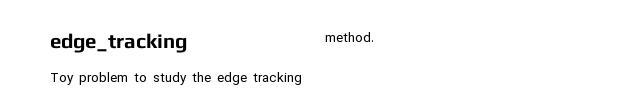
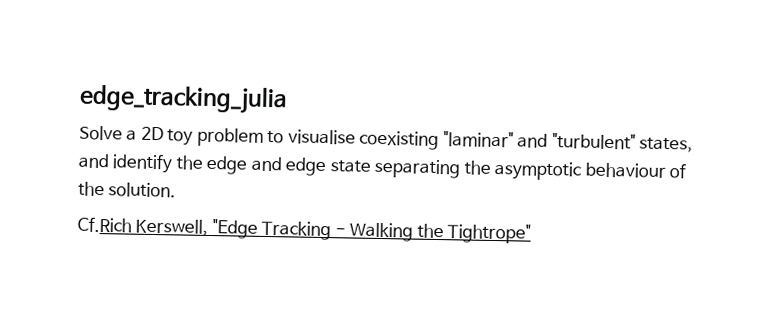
- edge_tracking
- Toy problem to study the edge tracking method.
+ edge_tracking_julia
+ Solve a 2D toy problem to visualise coexisting "laminar" and "turbulent" states, and identify the edge and edge state separating the asymptotic behaviour of the solution.
+ Cf.Rich Kerswell, "Edge Tracking - Walking the Tightrope"

